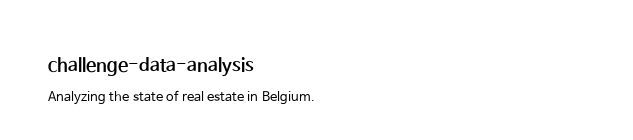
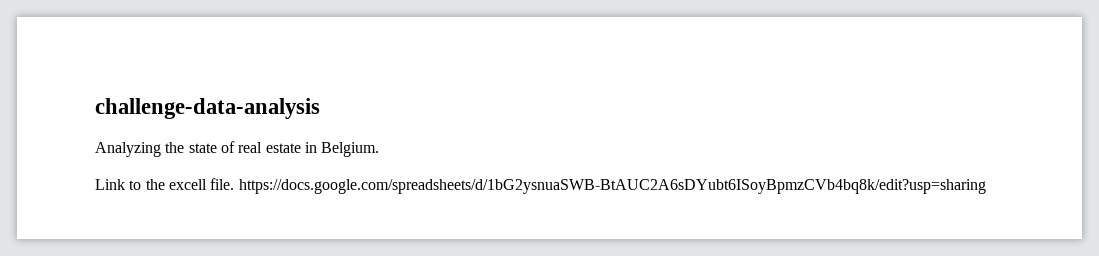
+ Link to the excell file. https://docs.google.com/spreadsheets/d/1bG2ysnuaSWB-BtAUC2A6sDYubt6ISoyBpmzCVb4bq8k/edit?usp=sharing

